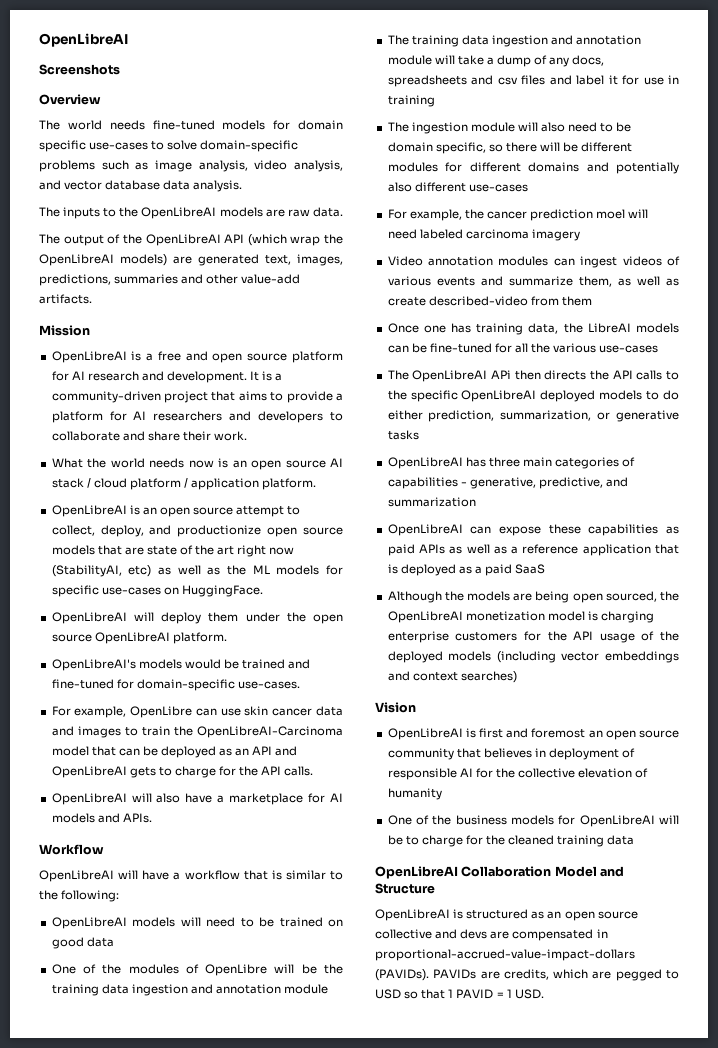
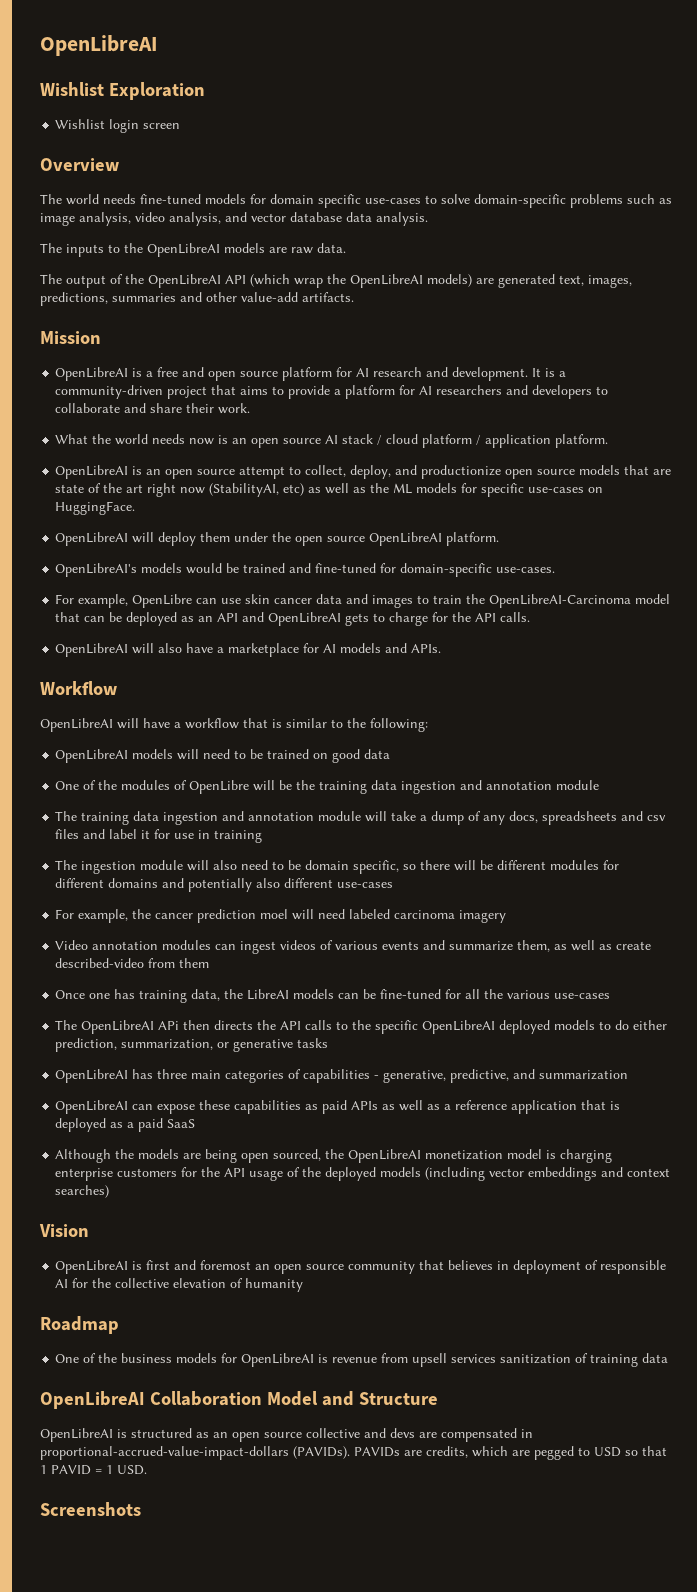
- Screenshots
+ Wishlist Exploration
+ Wishlist login screen
+ Roadmap
- One of the business models for OpenLibreAI will be to charge for the cleaned training data
+ One of the business models for OpenLibreAI is revenue from upsell services sanitization of training data
+ Screenshots

